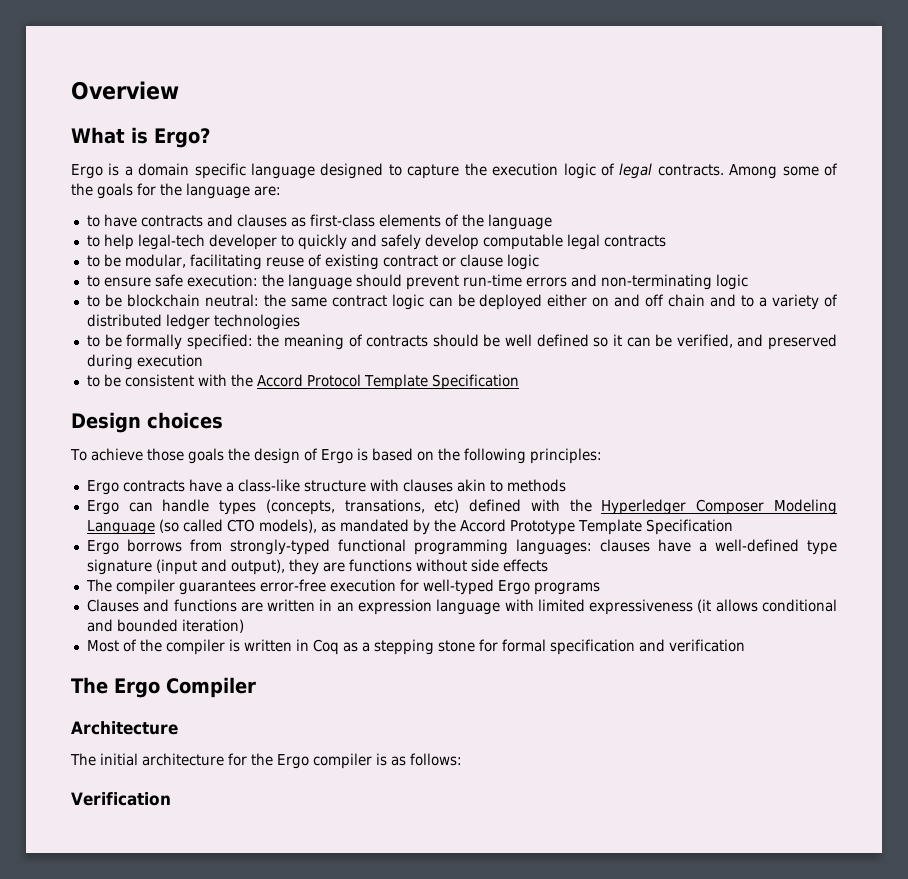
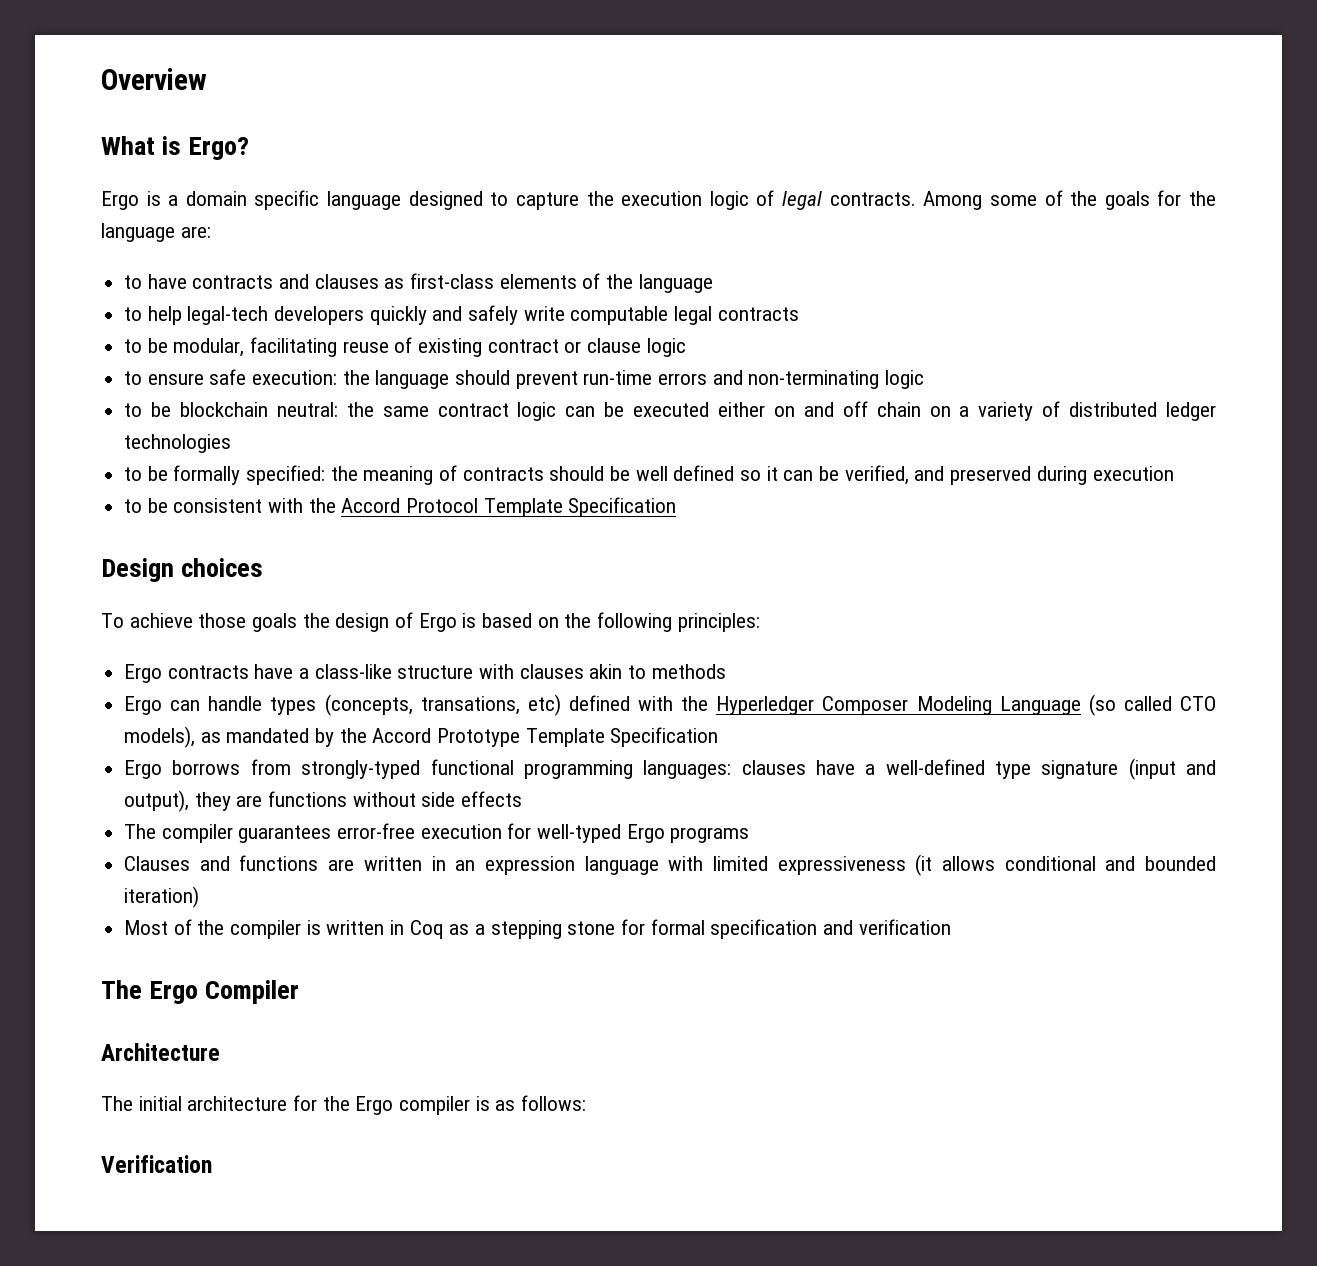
- to help legal-tech developer to quickly and safely develop computable legal contracts
+ to help legal-tech developers quickly and safely write computable legal contracts
- to be blockchain neutral: the same contract logic can be deployed either on and off chain and to a variety of distributed ledger technologies
+ to be blockchain neutral: the same contract logic can be executed either on and off chain on a variety of distributed ledger technologies

